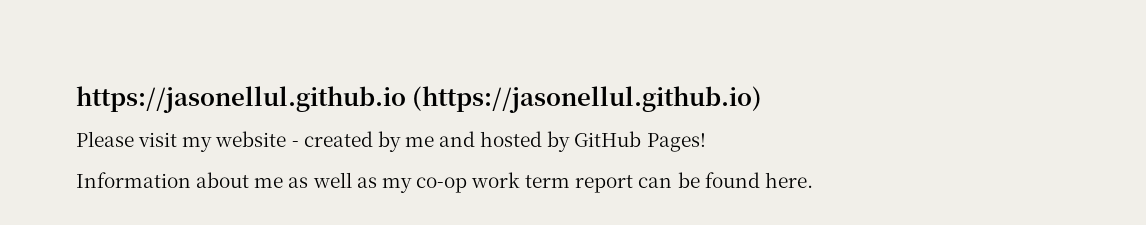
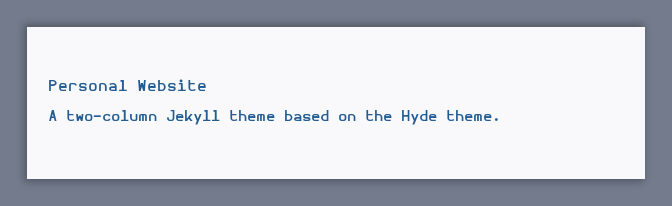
- https://jasonellul.github.io (https://jasonellul.github.io)
- Please visit my website - created by me and hosted by GitHub Pages!
- Information about me as well as my co-op work term report can be found here.
+ Personal Website
+ A two-column Jekyll theme based on the Hyde theme.

